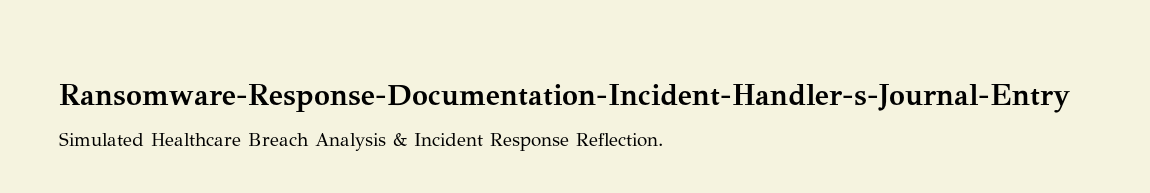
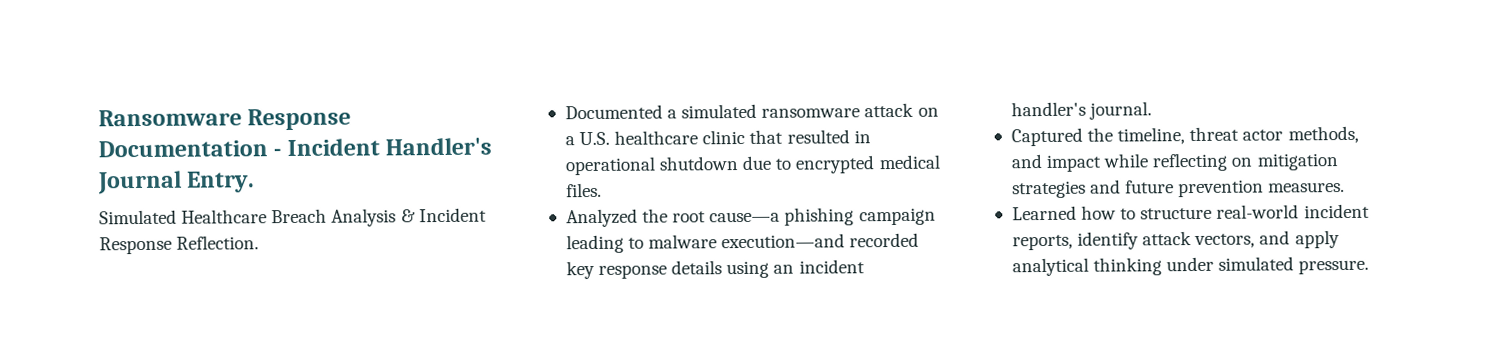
- Ransomware-Response-Documentation-Incident-Handler-s-Journal-Entry
+ Ransomware Response Documentation - Incident Handler's Journal Entry.
+ Documented a simulated ransomware attack on a U.S. healthcare clinic that resulted in operational shutdown due to encrypted medical files.
+ Analyzed the root cause—a phishing campaign leading to malware execution—and recorded key response details using an incident handler's journal.
+ Captured the timeline, threat actor methods, and impact while reflecting on mitigation strategies and future prevention measures.
+ Learned how to structure real-world incident reports, identify attack vectors, and apply analytical thinking under simulated pressure.

